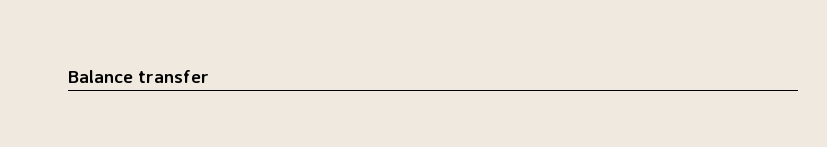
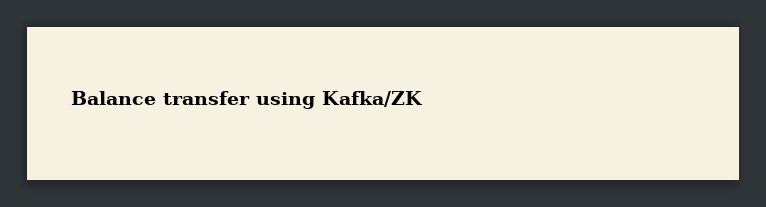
- Balance transfer
+ Balance transfer using Kafka/ZK

